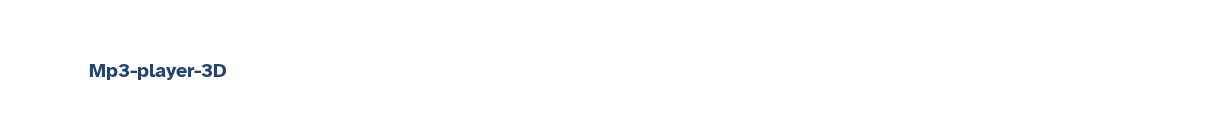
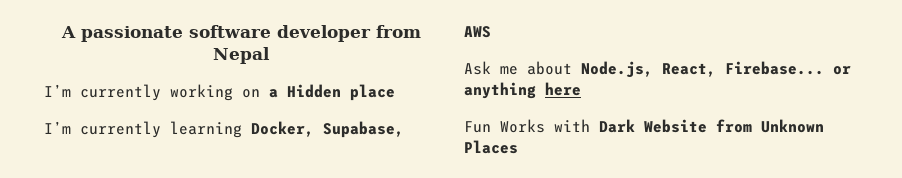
- Mp3-player-3D
+ A passionate software developer from Nepal
+ I’m currently working on a Hidden place
+ I’m currently learning Docker, Supabase, AWS
+ Ask me about Node.js, React, Firebase... or anything here
+ Fun Works with Dark Website from Unknown Places

